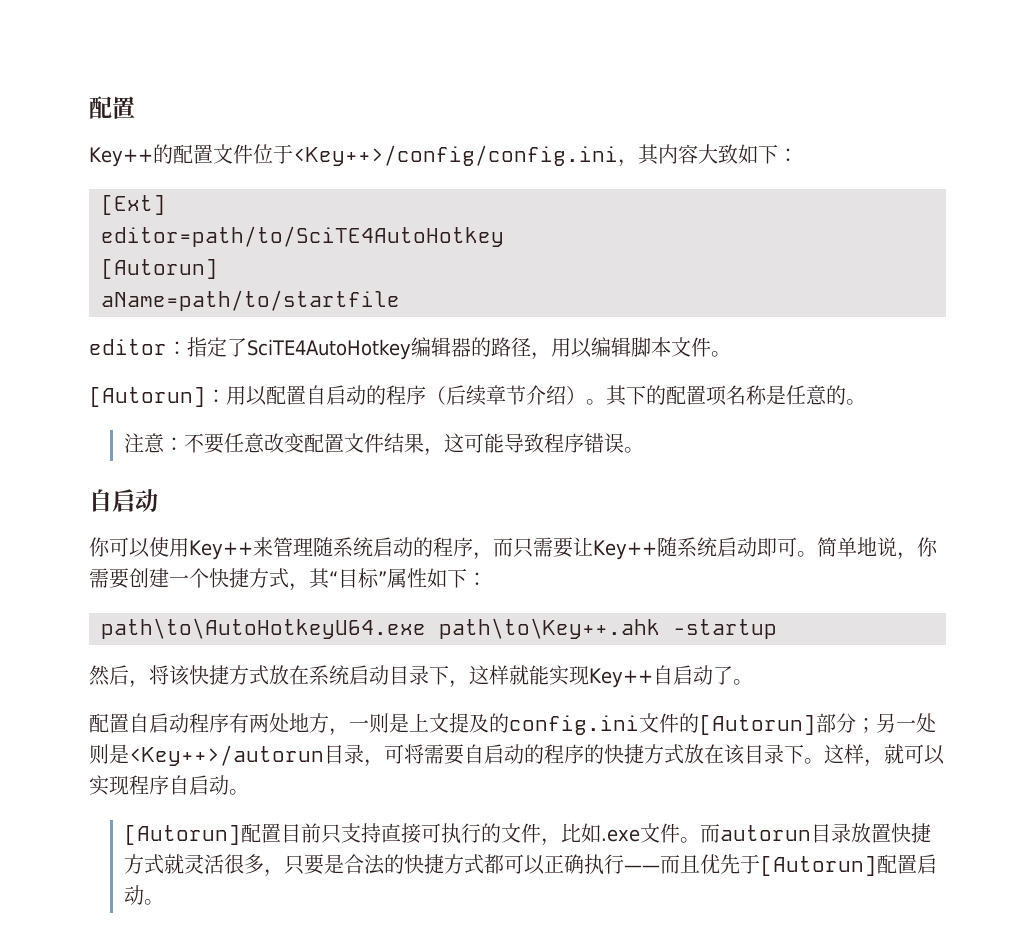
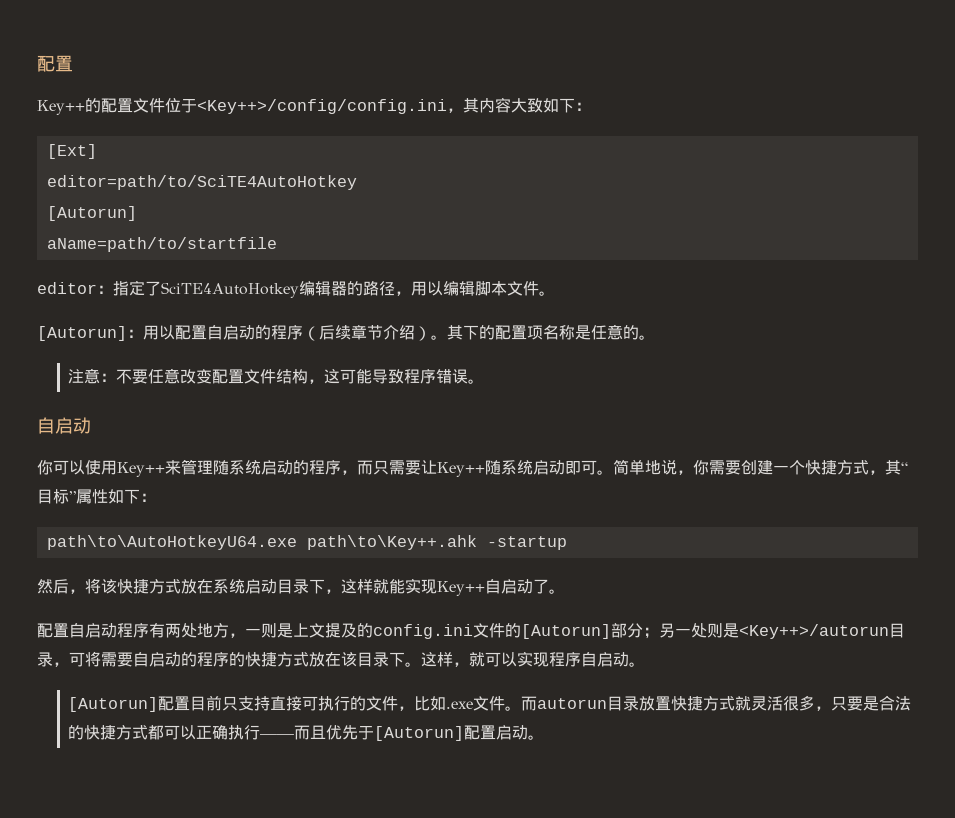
- 注意：不要任意改变配置文件结果，这可能导致程序错误。
+ 注意：不要任意改变配置文件结构，这可能导致程序错误。

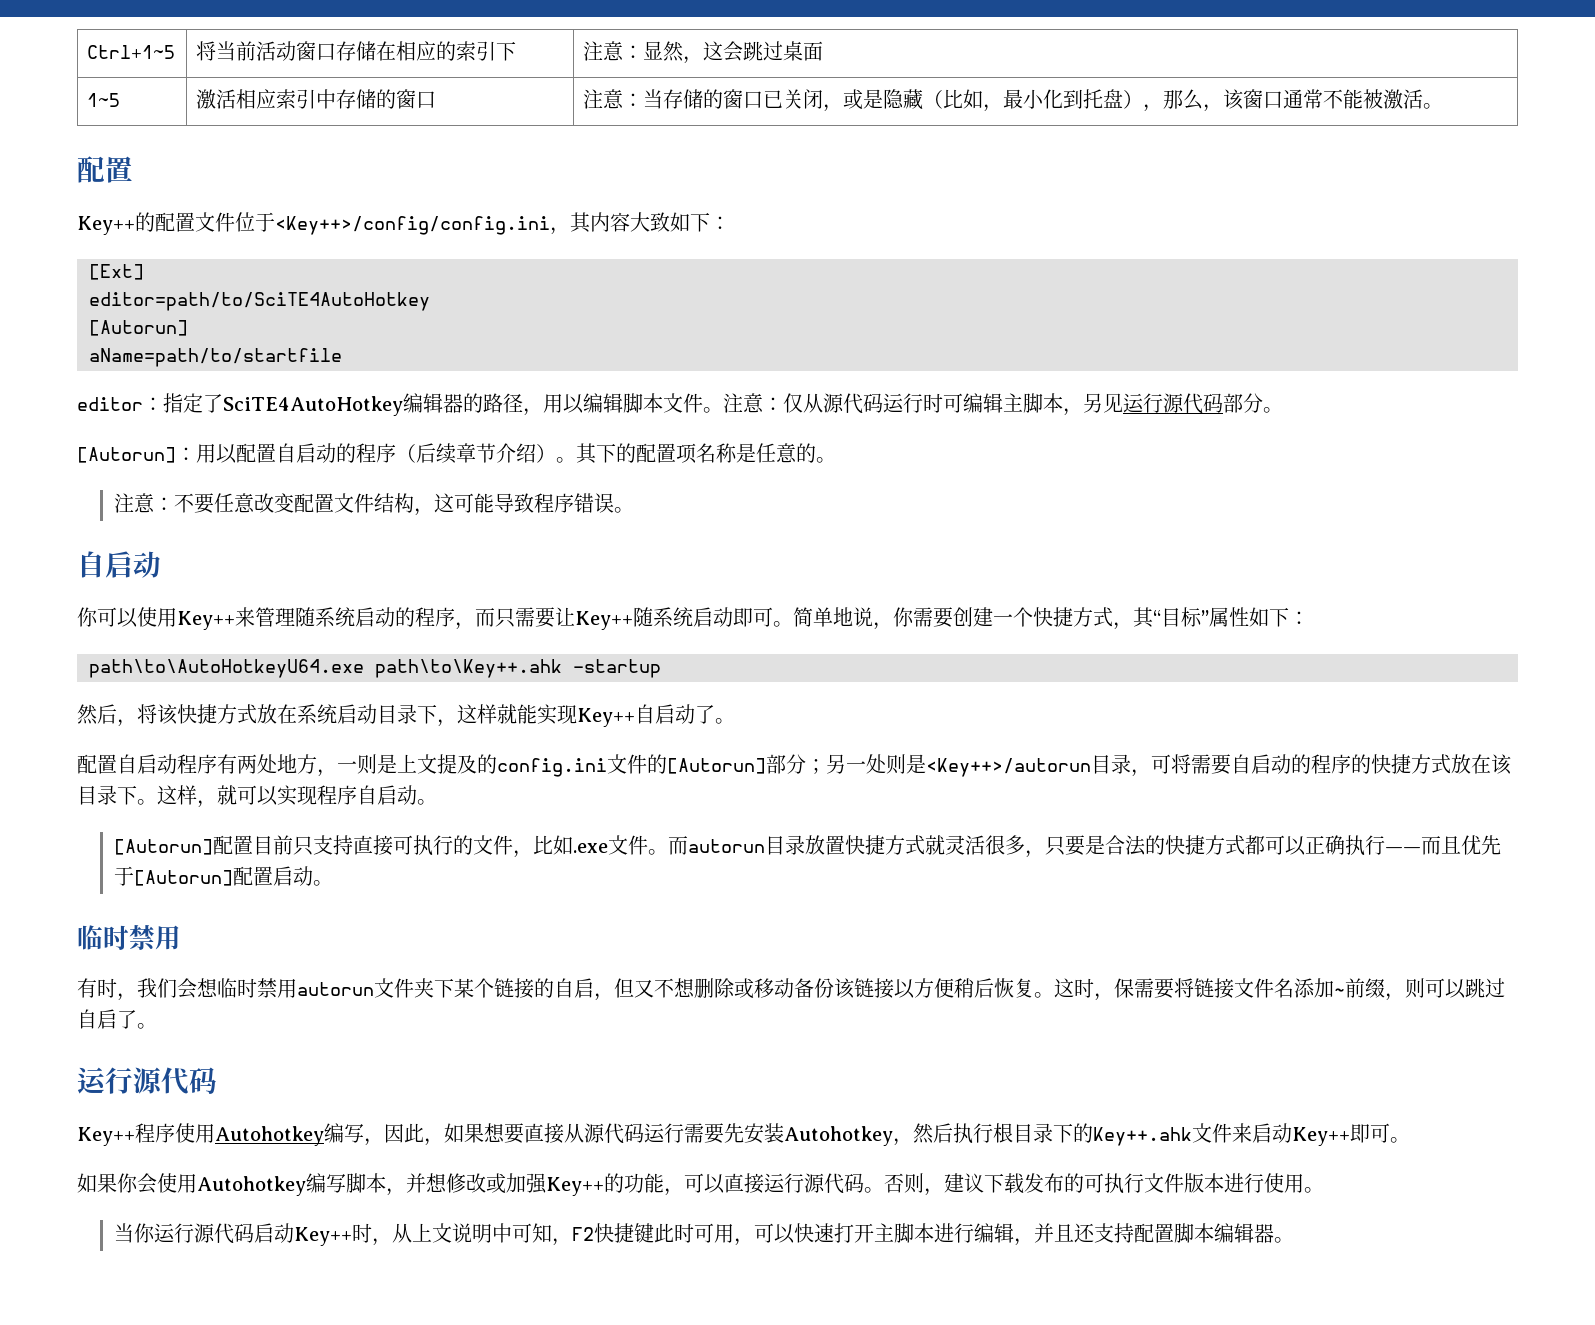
+ Ctrl+1~5 | 将当前活动窗口存储在相应的索引下 | 注意：显然，这会跳过桌面
+ 1~5 | 激活相应索引中存储的窗口 | 注意：当存储的窗口已关闭，或是隐藏（比如，最小化到托盘），那么，该窗口通常不能被激活。
+ 注意：仅从源代码运行时可编辑主脚本，另见运行源代码部分。
  而autorun目录放置快捷方式就灵活很多，只要是合法的快捷方式都可以正确执行——而且优先于[Autorun]配置启动。
+ 临时禁用
+ 有时，我们会想临时禁用autorun文件夹下某个链接的自启，但又不想删除或移动备份该链接以方便稍后恢复。这时，保需要将链接文件名添加~前缀，则可以跳过自启了。
+ 运行源代码
+ Key++程序使用Autohotkey编写，因此，如果想要直接从源代码运行需要先安装Autohotkey，然后执行根目录下的Key++.ahk文件来启动Key++即可。
+ 如果你会使用Autohotkey编写脚本，并想修改或加强Key++的功能，可以直接运行源代码。否则，建议下载发布的可执行文件版本进行使用。
+ 当你运行源代码启动Key++时，从上文说明中可知，F2快捷键此时可用，可以快速打开主脚本进行编辑，并且还支持配置脚本编辑器。

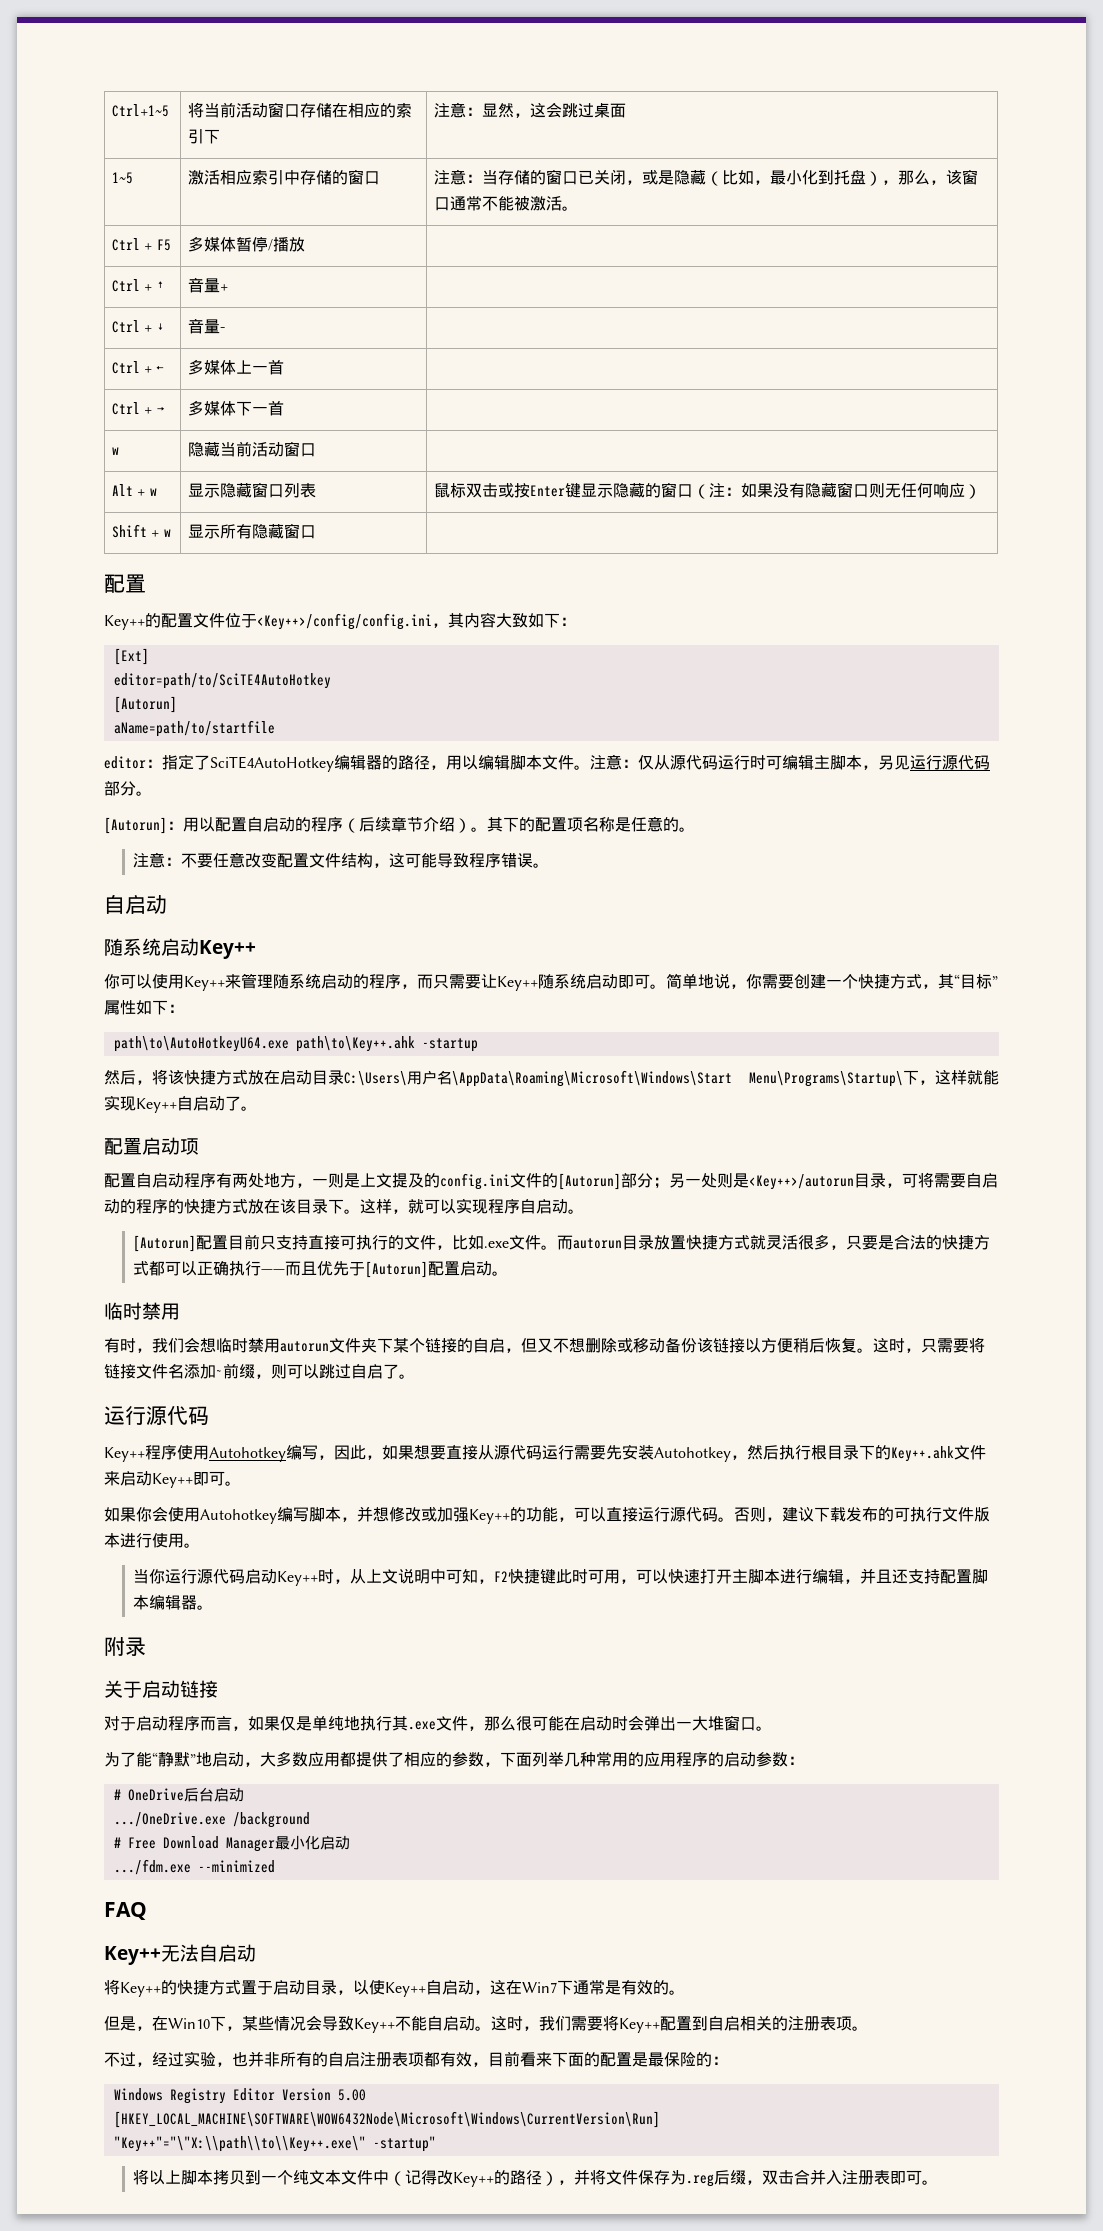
+ Ctrl + F5 | 多媒体暂停/播放 |
+ Ctrl + ↑ | 音量+ |
+ Ctrl + ↓ | 音量- |
+ Ctrl + ← | 多媒体上一首 |
+ Ctrl + → | 多媒体下一首 |
+ w | 隐藏当前活动窗口 |
+ Alt + w | 显示隐藏窗口列表 | 鼠标双击或按Enter键显示隐藏的窗口（注：如果没有隐藏窗口则无任何响应）
+ Shift + w | 显示所有隐藏窗口 |
+ 随系统启动Key++
- 然后，将该快捷方式放在系统启动目录下，这样就能实现Key++自启动了。
+ 然后，将该快捷方式放在启动目录C:\Users\用户名\AppData\Roaming\Microsoft\Windows\Start Menu\Programs\Startup\下，这样就能实现Key++自启动了。
+ 配置启动项
- 这时，保需要将链接文件名添加~前缀，则可以跳过自启了。
+ 这时，只需要将链接文件名添加~前缀，则可以跳过自启了。
+ 附录
+ 关于启动链接
+ 对于启动程序而言，如果仅是单纯地执行其.exe文件，那么很可能在启动时会弹出一大堆窗口。
+ 为了能“静默”地启动，大多数应用都提供了相应的参数，下面列举几种常用的应用程序的启动参数：
+ # OneDrive后台启动
+ .../OneDrive.exe /background
+ # Free Download Manager最小化启动
+ .../fdm.exe --minimized
+ FAQ
+ Key++无法自启动
+ 将Key++的快捷方式置于启动目录，以使Key++自启动，这在Win7下通常是有效的。
+ 但是，在Win10下，某些情况会导致Key++不能自启动。这时，我们需要将Key++配置到自启相关的注册表项。
+ 不过，经过实验，也并非所有的自启注册表项都有效，目前看来下面的配置是最保险的：
+ Windows Registry Editor Version 5.00
+ [HKEY_LOCAL_MACHINE\SOFTWARE\WOW6432Node\Microsoft\Windows\CurrentVersion\Run]
+ "Key++"="\"X:\\path\\to\\Key++.exe\" -startup"
+ 将以上脚本拷贝到一个纯文本文件中（记得改Key++的路径），并将文件保存为.reg后缀，双击合并入注册表即可。

